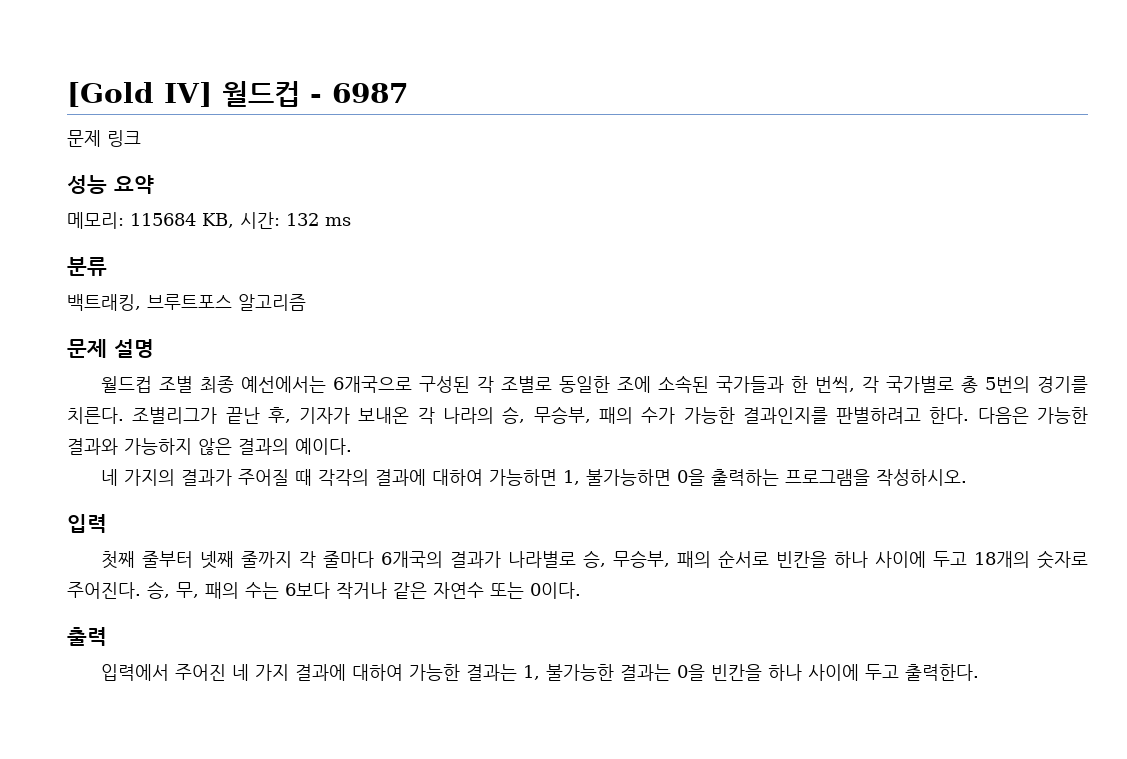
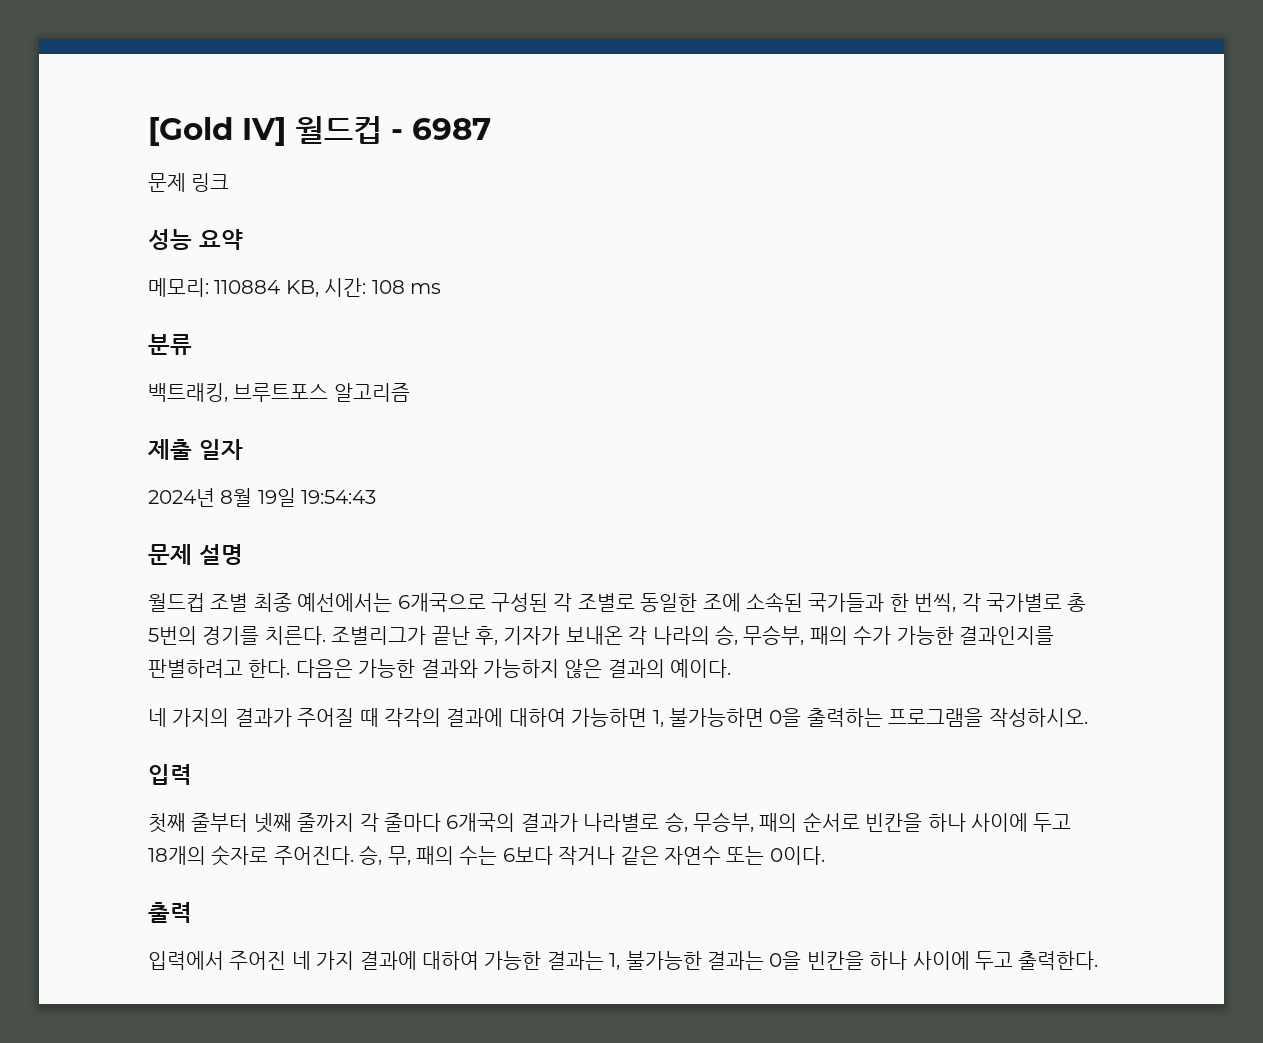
- 메모리: 115684 KB, 시간: 132 ms
+ 메모리: 110884 KB, 시간: 108 ms
+ 제출 일자
+ 2024년 8월 19일 19:54:43

